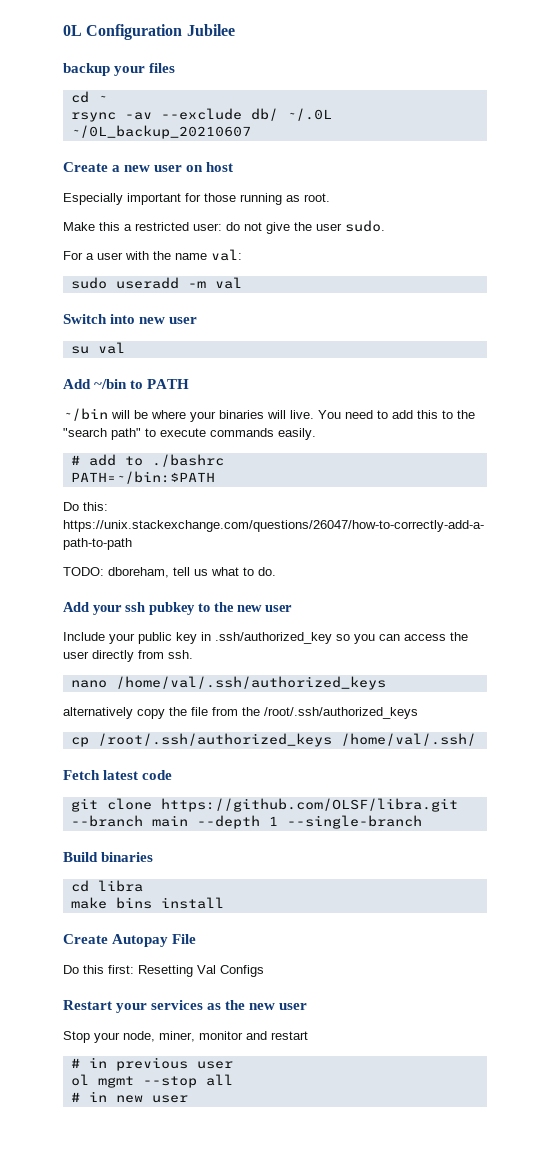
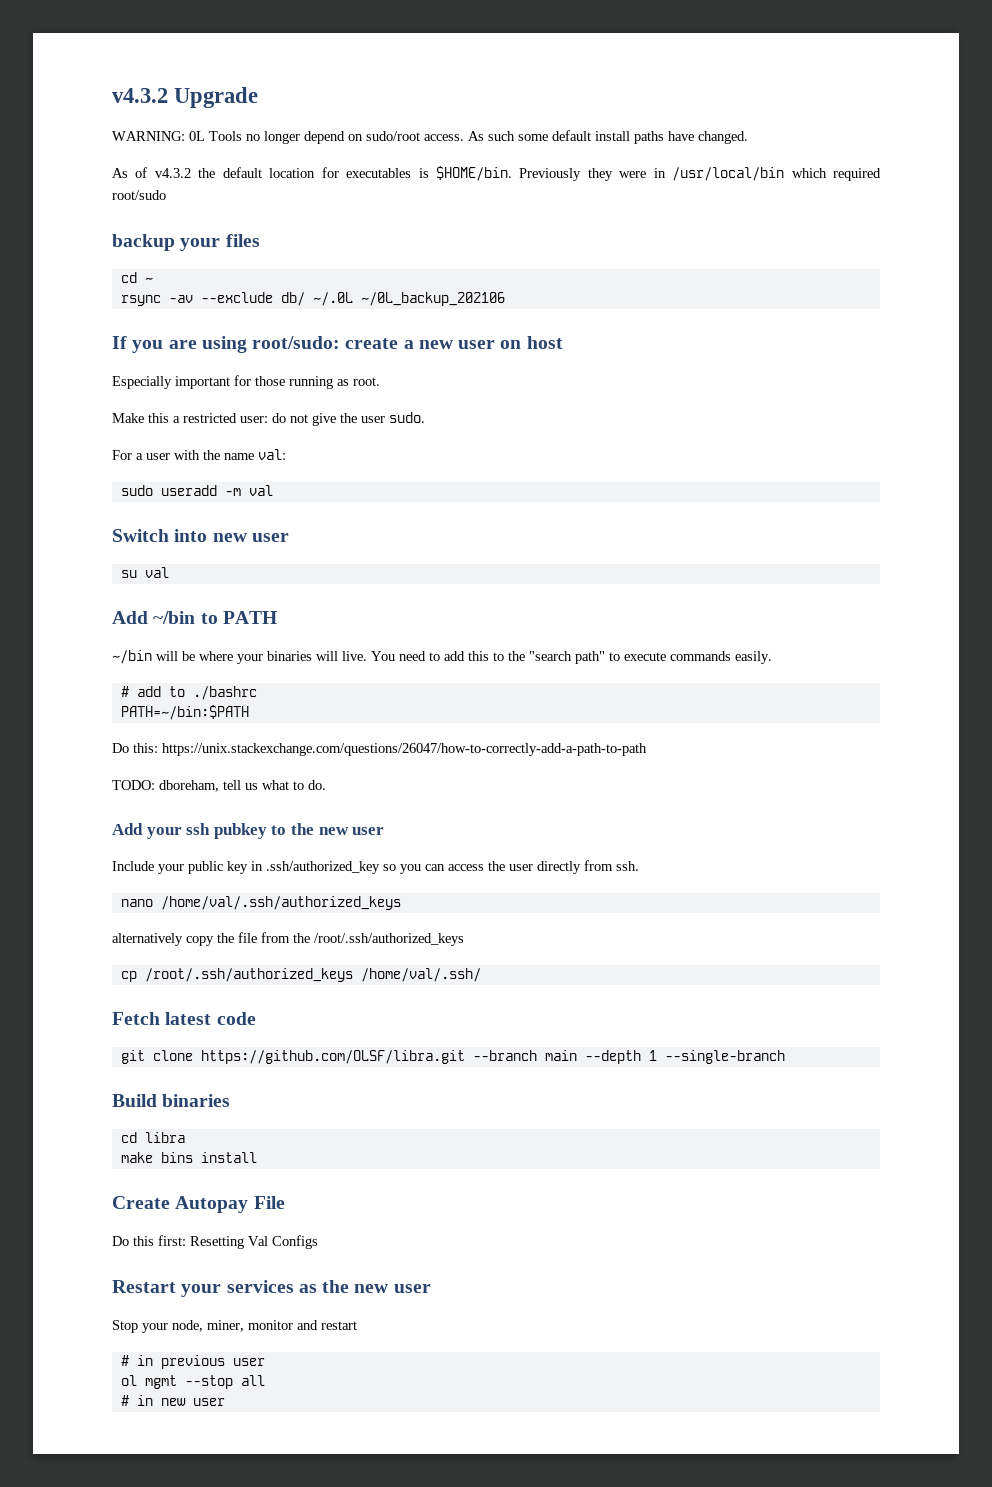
- 0L Configuration Jubilee
+ v4.3.2 Upgrade
+ WARNING: 0L Tools no longer depend on sudo/root access. As such some default install paths have changed.
+ As of v4.3.2 the default location for executables is $HOME/bin. Previously they were in /usr/local/bin which required root/sudo
- rsync -av --exclude db/ ~/.0L ~/0L_backup_20210607
- Create a new user on host
+ rsync -av --exclude db/ ~/.0L ~/0L_backup_202106
+ If you are using root/sudo: create a new user on host

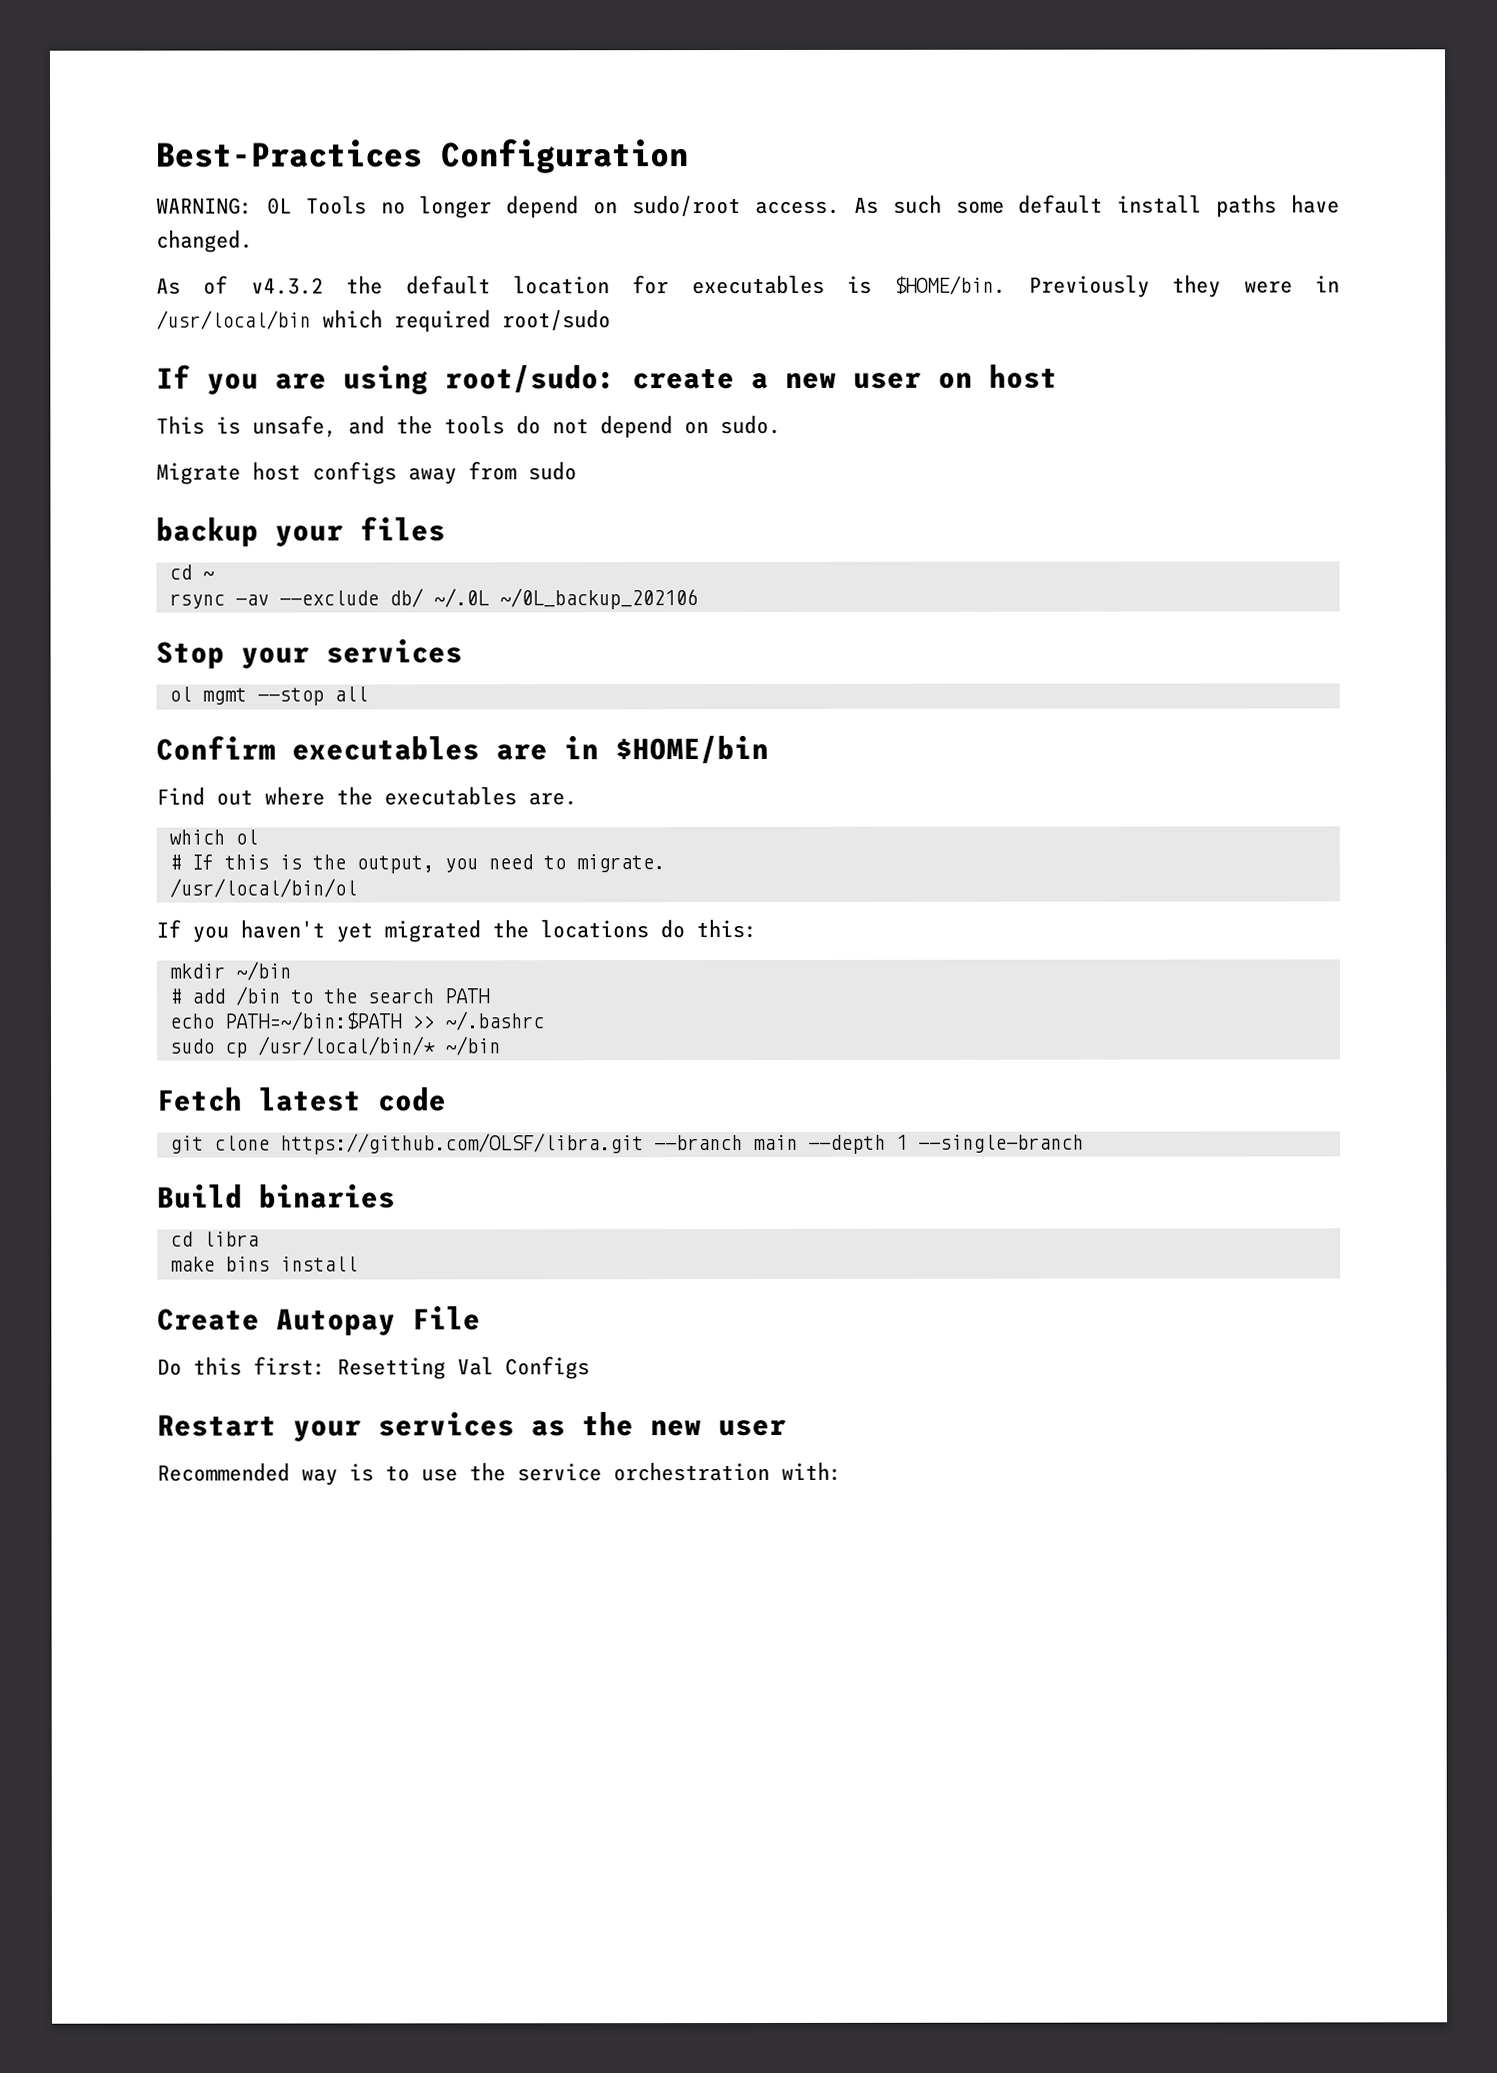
- v4.3.2 Upgrade
+ Best-Practices Configuration
+ If you are using root/sudo: create a new user on host
+ This is unsafe, and the tools do not depend on sudo.
+ Migrate host configs away from sudo
- If you are using root/sudo: create a new user on host
- Especially important for those running as root.
- Make this a restricted user: do not give the user sudo.
- For a user with the name val:
- sudo useradd -m val
- Switch into new user
- su val
- Add ~/bin to PATH
- ~/bin will be where your binaries will live. You need to add this to the "search path" to execute commands easily.
- # add to ./bashrc
- PATH=~/bin:$PATH
- Do this: https://unix.stackexchange.com/questions/26047/how-to-correctly-add-a-path-to-path
- TODO: dboreham, tell us what to do.
- Add your ssh pubkey to the new user
- Include your public key in .ssh/authorized_key so you can access the user directly from ssh.
- nano /home/val/.ssh/authorized_keys
- alternatively copy the file from the /root/.ssh/authorized_keys
- cp /root/.ssh/authorized_keys /home/val/.ssh/
+ Stop your services
+ ol mgmt --stop all
+ Confirm executables are in $HOME/bin
+ Find out where the executables are.
+ which ol
+ # If this is the output, you need to migrate.
+ /usr/local/bin/ol
+ If you haven't yet migrated the locations do this:
+ mkdir ~/bin
+ # add /bin to the search PATH
+ echo PATH=~/bin:$PATH >> ~/.bashrc
+ sudo cp /usr/local/bin/* ~/bin
- Stop your node, miner, monitor and restart
- # in previous user
- ol mgmt --stop all
- # in new user
+ Recommended way is to use the service orchestration with:

